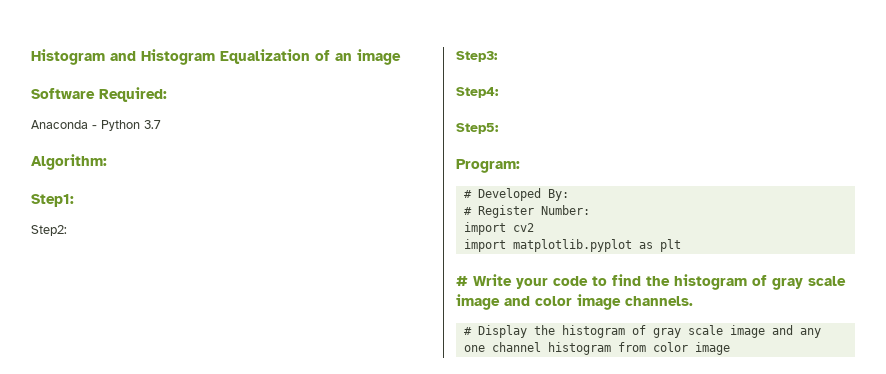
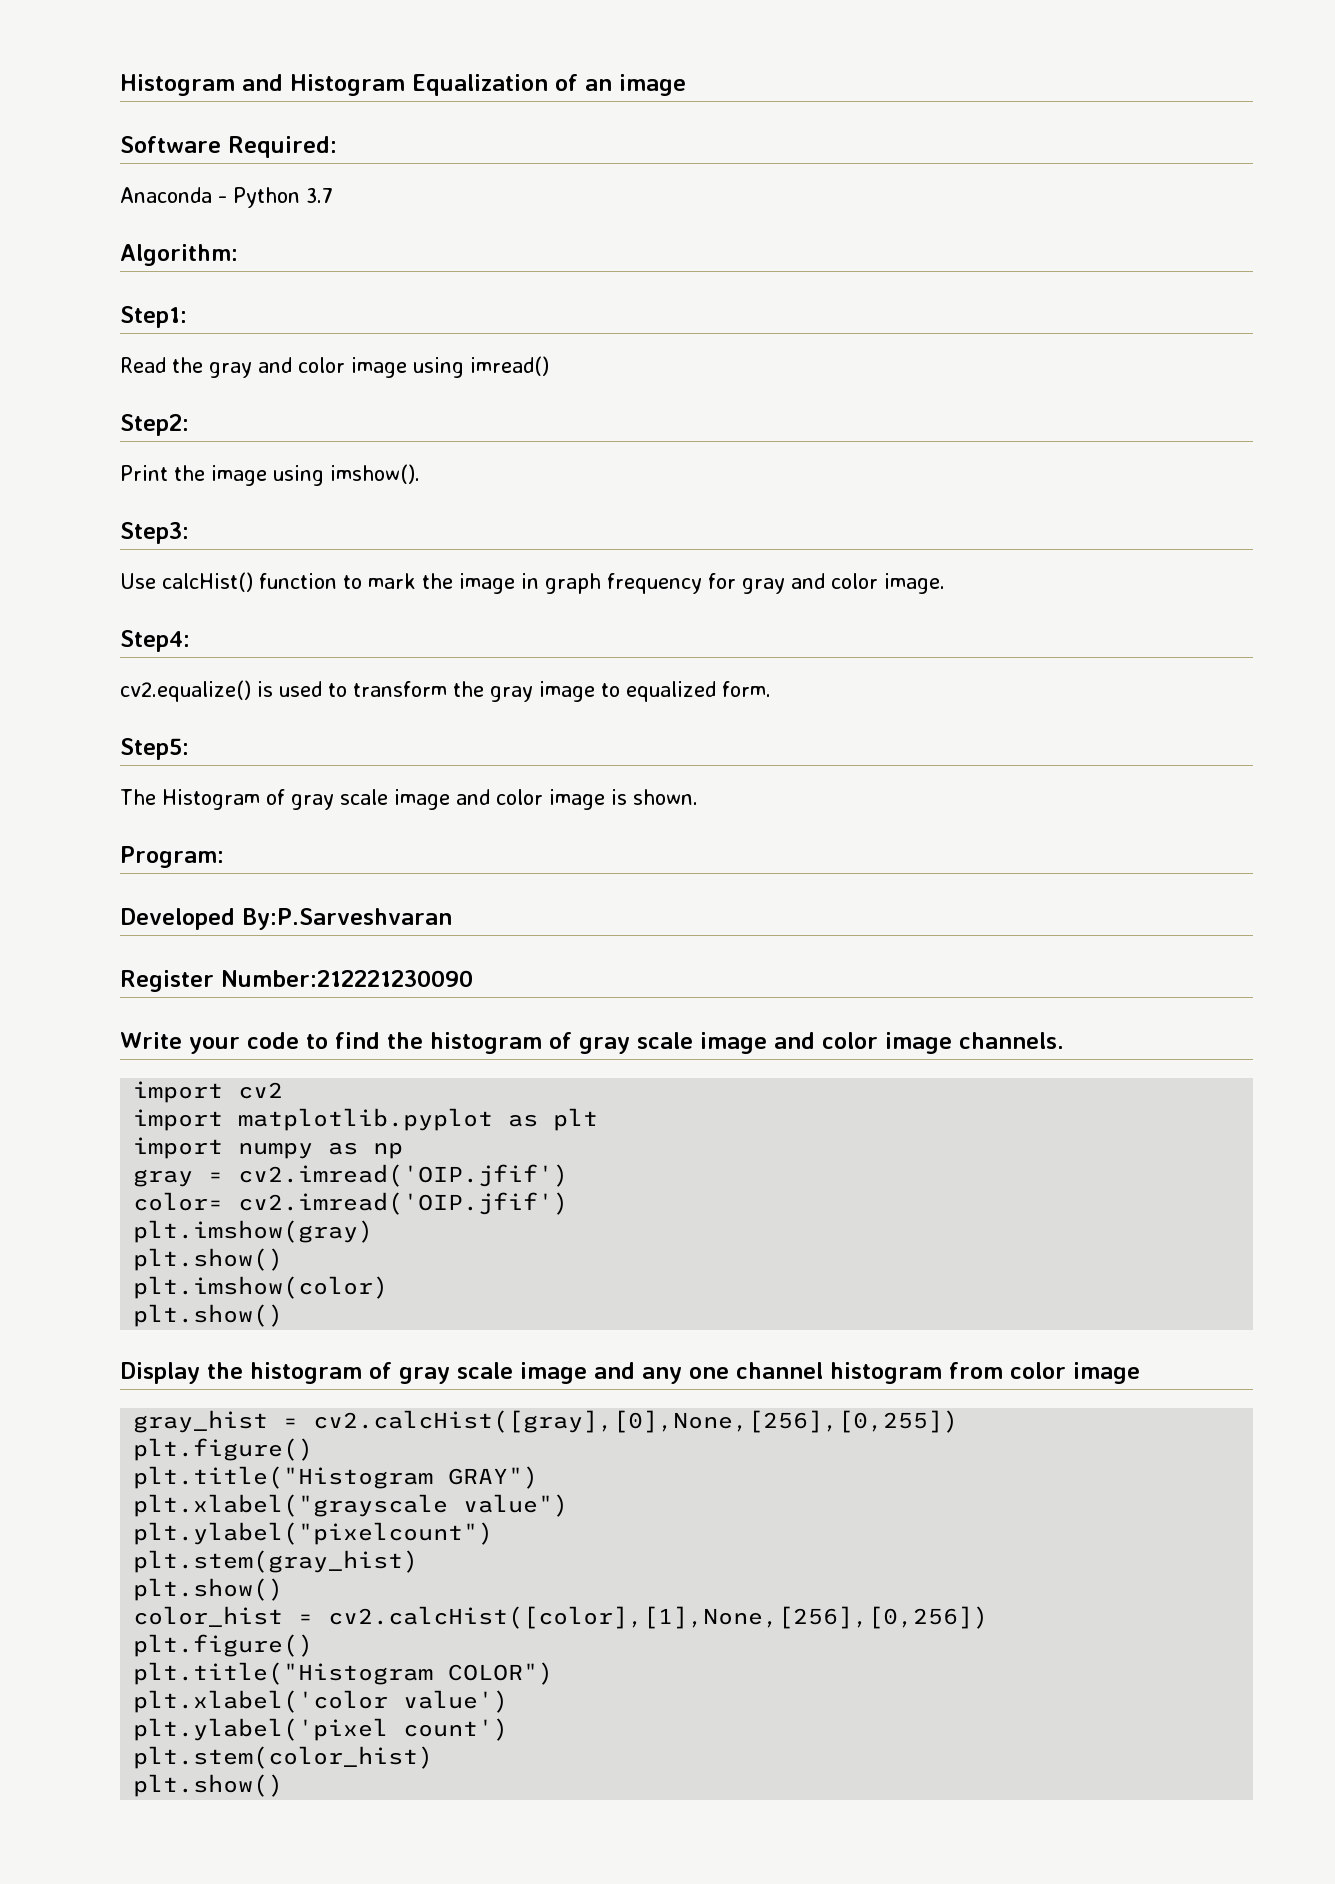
+ Read the gray and color image using imread()
  Step2:
+ Print the image using imshow().
  Step3:
+ Use calcHist() function to mark the image in graph frequency for gray and color image.
  Step4:
+ cv2.equalize() is used to transform the gray image to equalized form.
  Step5:
+ The Histogram of gray scale image and color image is shown.
  Program:
- # Developed By:
- # Register Number:
- import cv2
- import matplotlib.pyplot as plt
- # Write your code to find the histogram of gray scale image and color image channels.
+ Developed By:P.Sarveshvaran
+ Register Number:212221230090
+ Write your code to find the histogram of gray scale image and color image channels.
- # Display the histogram of gray scale image and any one channel histogram from color image
+ import cv2
+ import matplotlib.pyplot as plt
+ import numpy as np
+ gray = cv2.imread('OIP.jfif')
+ color= cv2.imread('OIP.jfif')
+ plt.imshow(gray)
+ plt.show()
+ plt.imshow(color)
+ plt.show()
+ Display the histogram of gray scale image and any one channel histogram from color image
+ gray_hist = cv2.calcHist([gray],[0],None,[256],[0,255])
+ plt.figure()
+ plt.title("Histogram GRAY")
+ plt.xlabel("grayscale value")
+ plt.ylabel("pixelcount")
+ plt.stem(gray_hist)
+ plt.show()
+ color_hist = cv2.calcHist([color],[1],None,[256],[0,256])
+ plt.figure()
+ plt.title("Histogram COLOR")
+ plt.xlabel('color value')
+ plt.ylabel('pixel count')
+ plt.stem(color_hist)
+ plt.show()

